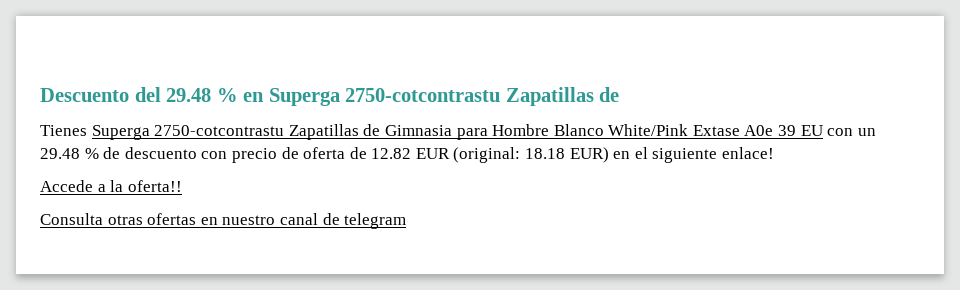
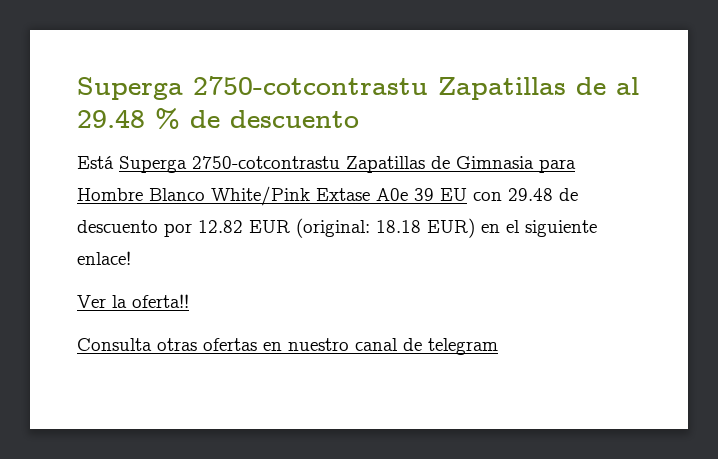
- Descuento del 29.48 % en Superga 2750-cotcontrastu Zapatillas de
- Tienes Superga 2750-cotcontrastu Zapatillas de Gimnasia para Hombre Blanco White/Pink Extase A0e 39 EU con un 29.48 % de descuento con precio de oferta de 12.82 EUR (original: 18.18 EUR) en el siguiente enlace!
+ Superga 2750-cotcontrastu Zapatillas de al 29.48 % de descuento
+ Está Superga 2750-cotcontrastu Zapatillas de Gimnasia para Hombre Blanco White/Pink Extase A0e 39 EU con 29.48 de descuento por 12.82 EUR (original: 18.18 EUR) en el siguiente enlace!
- Accede a la oferta!!
+ Ver la oferta!!

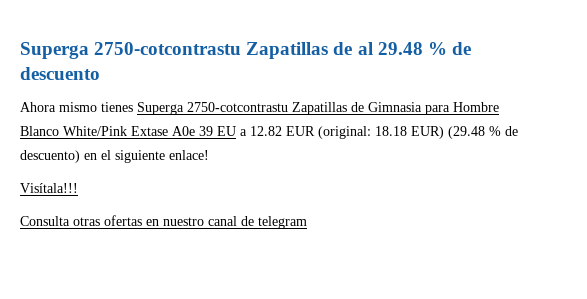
- Está Superga 2750-cotcontrastu Zapatillas de Gimnasia para Hombre Blanco White/Pink Extase A0e 39 EU con 29.48 de descuento por 12.82 EUR (original: 18.18 EUR) en el siguiente enlace!
+ Ahora mismo tienes Superga 2750-cotcontrastu Zapatillas de Gimnasia para Hombre Blanco White/Pink Extase A0e 39 EU a 12.82 EUR (original: 18.18 EUR) (29.48 % de descuento) en el siguiente enlace!
- Ver la oferta!!
+ Visítala!!!

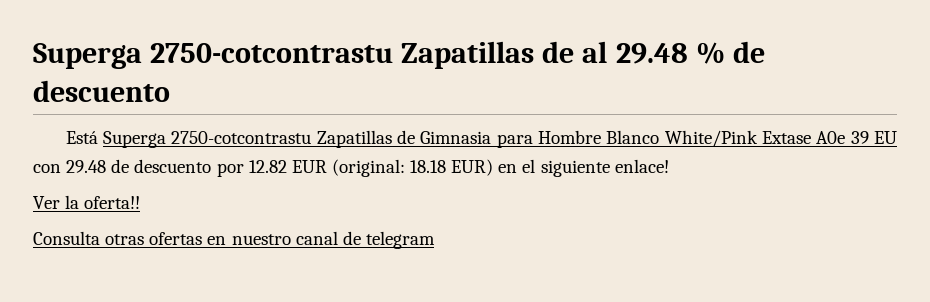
- Ahora mismo tienes Superga 2750-cotcontrastu Zapatillas de Gimnasia para Hombre Blanco White/Pink Extase A0e 39 EU a 12.82 EUR (original: 18.18 EUR) (29.48 % de descuento) en el siguiente enlace!
+ Está Superga 2750-cotcontrastu Zapatillas de Gimnasia para Hombre Blanco White/Pink Extase A0e 39 EU con 29.48 de descuento por 12.82 EUR (original: 18.18 EUR) en el siguiente enlace!
- Visítala!!!
+ Ver la oferta!!

